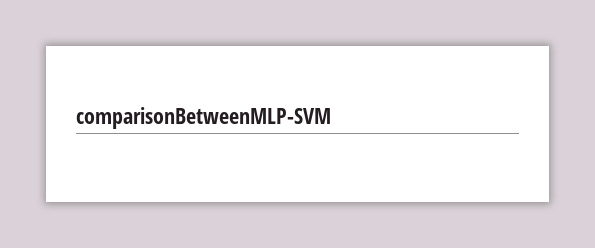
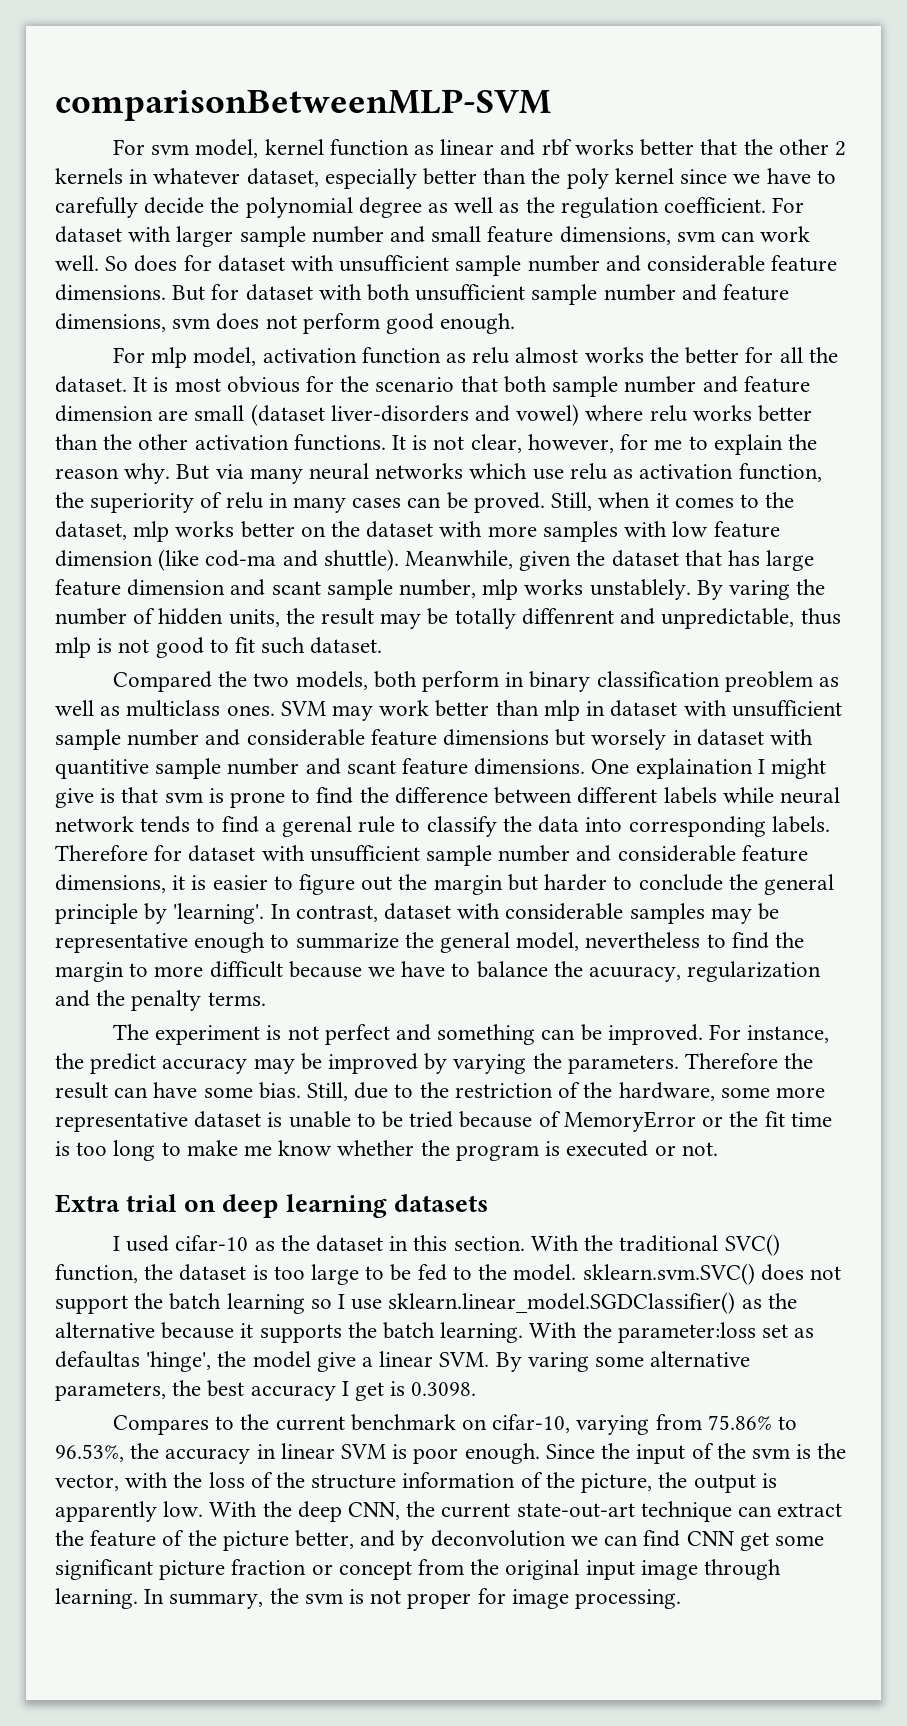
+ For svm model, kernel function as linear and rbf works better that the other 2 kernels in whatever dataset, especially better than the poly kernel since we have to carefully decide the polynomial degree as well as the regulation coefficient. For dataset with larger sample number and small feature dimensions, svm can work well. So does for dataset with unsufficient sample number and considerable feature dimensions. But for dataset with both unsufficient sample number and feature dimensions, svm does not perform good enough.
+ For mlp model, activation function as relu almost works the better for all the dataset. It is most obvious for the scenario that both sample number and feature dimension are small (dataset liver-disorders and vowel) where relu works better than the other activation functions. It is not clear, however, for me to explain the reason why. But via many neural networks which use relu as activation function, the superiority of relu in many cases can be proved. Still, when it comes to the dataset, mlp works better on the dataset with more samples with low feature dimension (like cod-ma and shuttle). Meanwhile, given the dataset that has large feature dimension and scant sample number, mlp works unstablely. By varing the number of hidden units, the result may be totally diffenrent and unpredictable, thus mlp is not good to fit such dataset.
+ Compared the two models, both perform in binary classification preoblem as well as multiclass ones. SVM may work better than mlp in dataset with unsufficient sample number and considerable feature dimensions but worsely in dataset with quantitive sample number and scant feature dimensions. One explaination I might give is that svm is prone to find the difference between different labels while neural network tends to find a gerenal rule to classify the data into corresponding labels. Therefore for dataset with unsufficient sample number and considerable feature dimensions, it is easier to figure out the margin but harder to conclude the general principle by 'learning'. In contrast, dataset with considerable samples may be representative enough to summarize the general model, nevertheless to find the margin to more difficult because we have to balance the acuuracy, regularization and the penalty terms.
+ The experiment is not perfect and something can be improved. For instance, the predict accuracy may be improved by varying the parameters. Therefore the result can have some bias. Still, due to the restriction of the hardware, some more representative dataset is unable to be tried because of MemoryError or the fit time is too long to make me know whether the program is executed or not.
+ Extra trial on deep learning datasets
+ I used cifar-10 as the dataset in this section. With the traditional SVC() function, the dataset is too large to be fed to the model. sklearn.svm.SVC() does not support the batch learning so I use sklearn.linear_model.SGDClassifier() as the alternative because it supports the batch learning. With the parameter:loss set as defaultas 'hinge', the model give a linear SVM. By varing some alternative parameters, the best accuracy I get is 0.3098.
+ Compares to the current benchmark on cifar-10, varying from 75.86% to 96.53%, the accuracy in linear SVM is poor enough. Since the input of the svm is the vector, with the loss of the structure information of the picture, the output is apparently low. With the deep CNN, the current state-out-art technique can extract the feature of the picture better, and by deconvolution we can find CNN get some significant picture fraction or concept from the original input image through learning. In summary, the svm is not proper for image processing.

